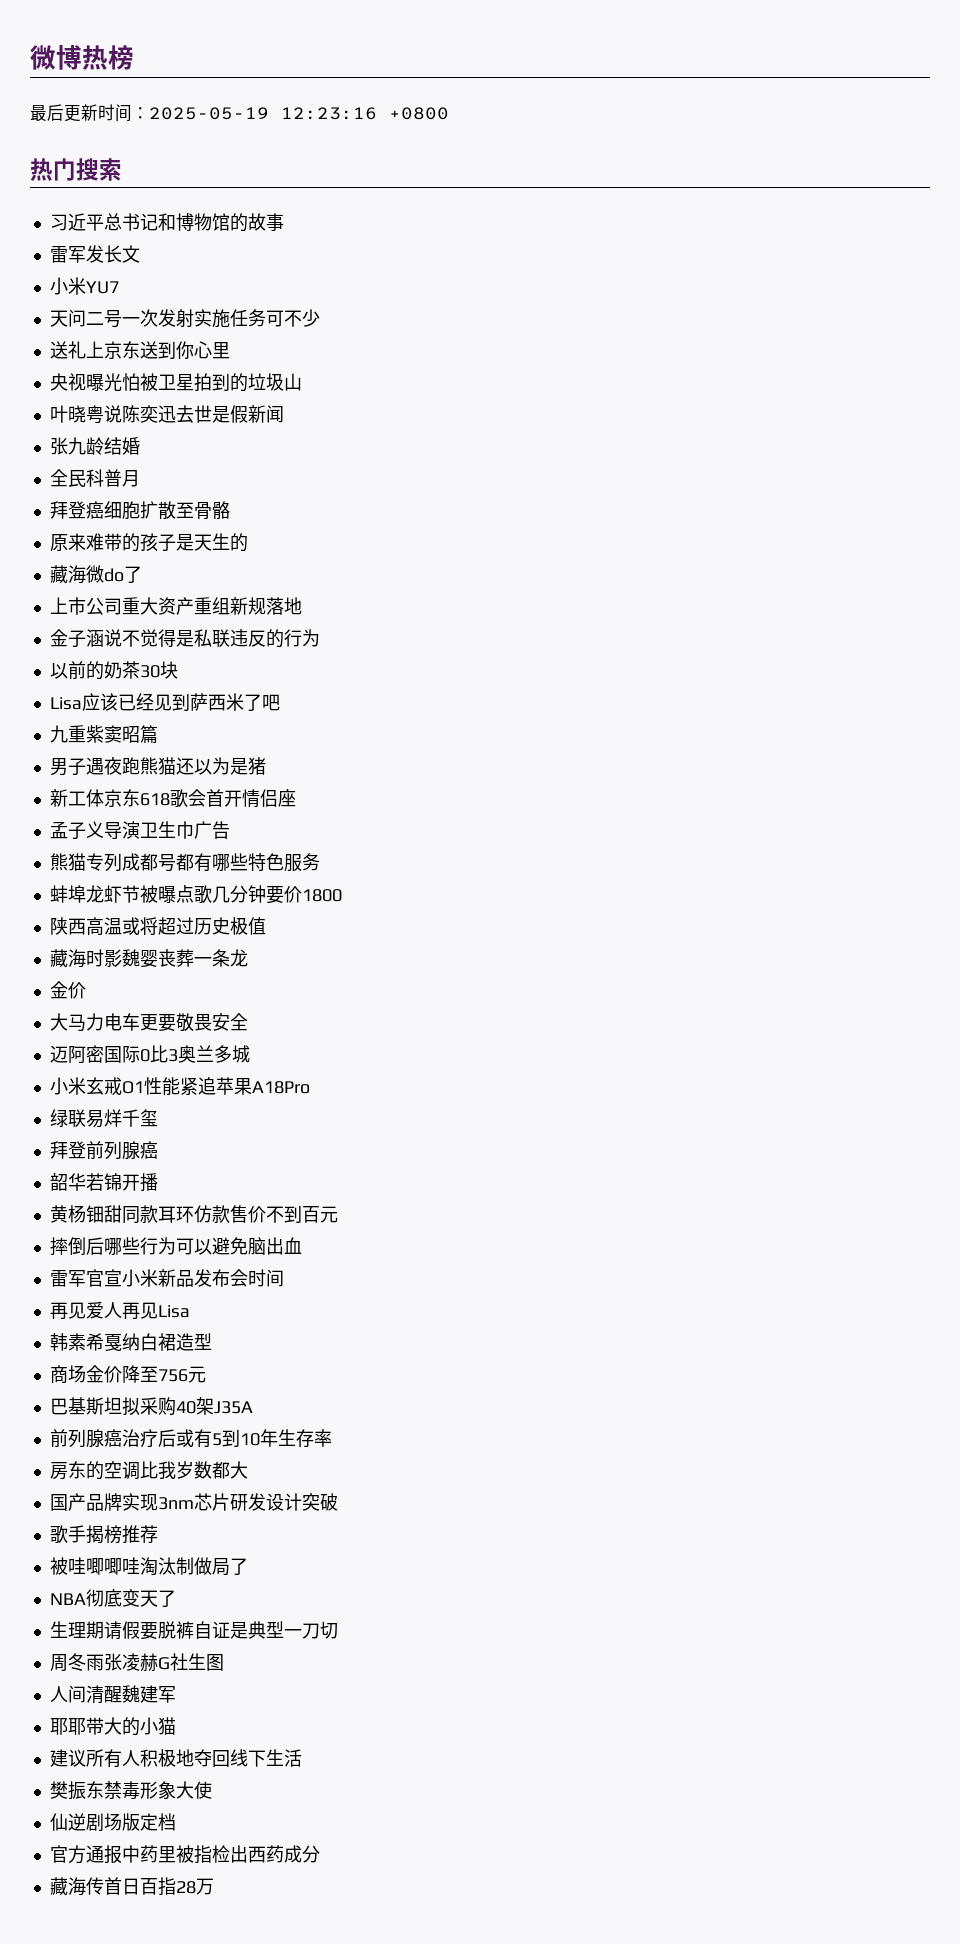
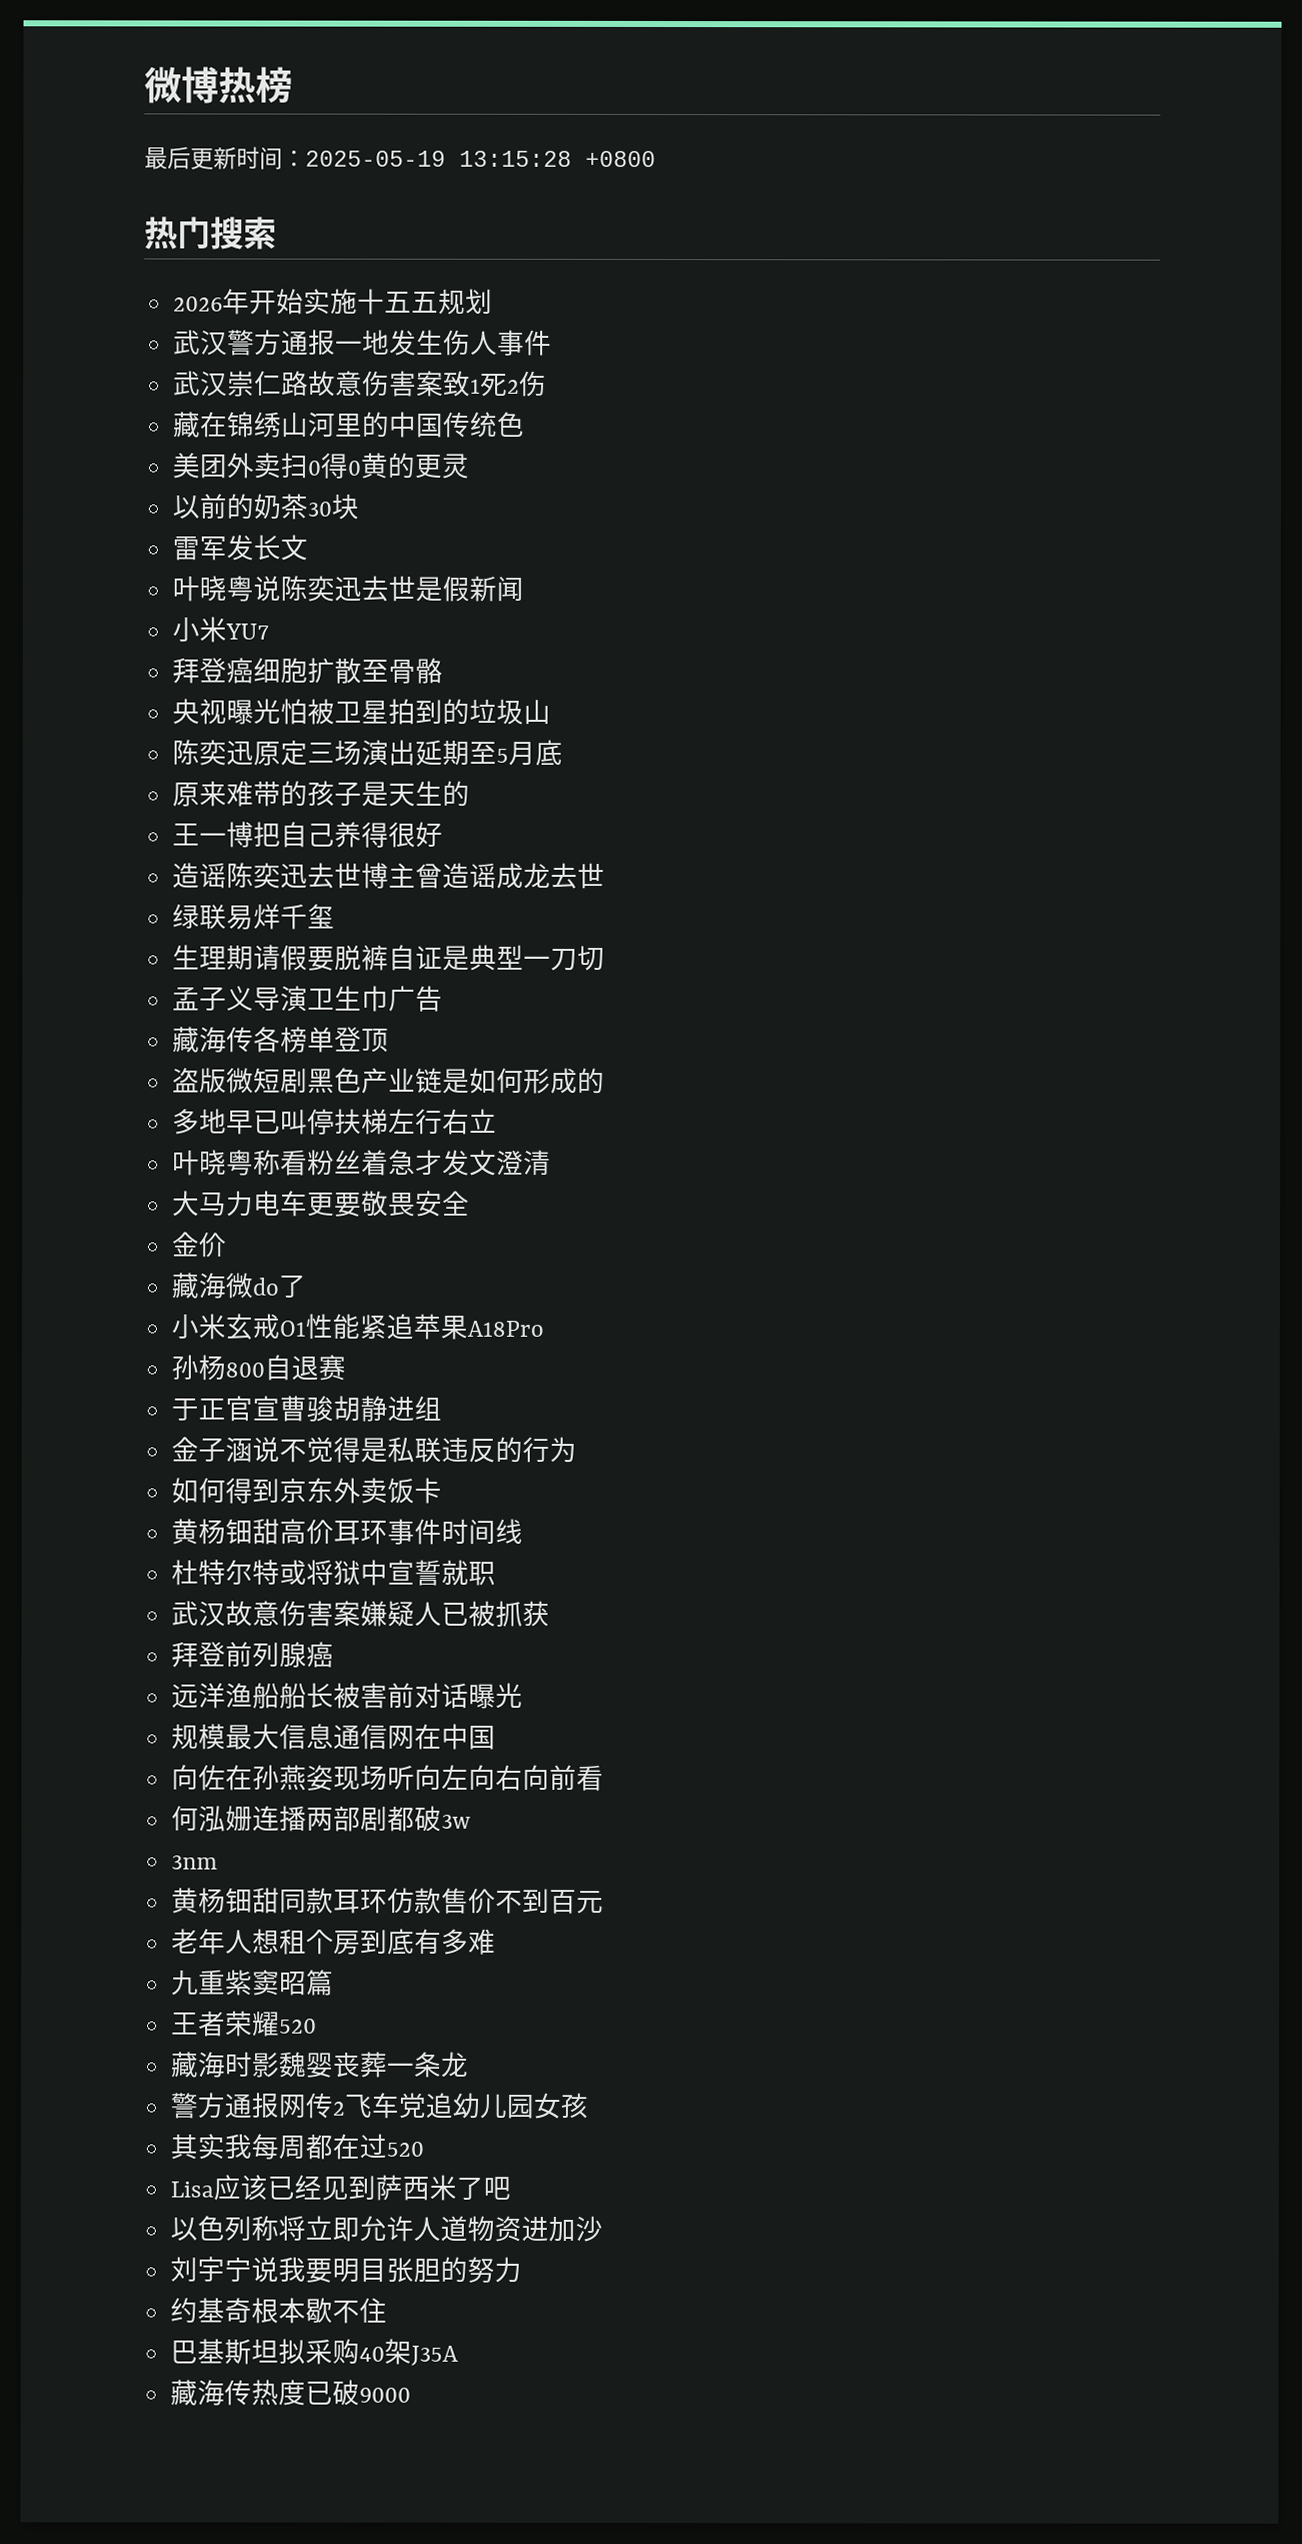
- 最后更新时间：2025-05-19 12:23:16 +0800
+ 最后更新时间：2025-05-19 13:15:28 +0800
- 习近平总书记和博物馆的故事
+ 2026年开始实施十五五规划
+ 武汉警方通报一地发生伤人事件
+ 武汉崇仁路故意伤害案致1死2伤
+ 藏在锦绣山河里的中国传统色
+ 美团外卖扫0得0黄的更灵
+ 以前的奶茶30块
  雷军发长文
+ 叶晓粤说陈奕迅去世是假新闻
  小米YU7
- 天问二号一次发射实施任务可不少
- 送礼上京东送到你心里
+ 拜登癌细胞扩散至骨骼
- 叶晓粤说陈奕迅去世是假新闻
- 张九龄结婚
- 全民科普月
- 拜登癌细胞扩散至骨骼
+ 陈奕迅原定三场演出延期至5月底
+ 王一博把自己养得很好
+ 造谣陈奕迅去世博主曾造谣成龙去世
+ 绿联易烊千玺
+ 生理期请假要脱裤自证是典型一刀切
+ 孟子义导演卫生巾广告
+ 藏海传各榜单登顶
+ 盗版微短剧黑色产业链是如何形成的
+ 多地早已叫停扶梯左行右立
+ 叶晓粤称看粉丝着急才发文澄清
+ 大马力电车更要敬畏安全
+ 金价
  藏海微do了
- 上市公司重大资产重组新规落地
+ 小米玄戒O1性能紧追苹果A18Pro
+ 孙杨800自退赛
+ 于正官宣曹骏胡静进组
- 以前的奶茶30块
- Lisa应该已经见到萨西米了吧
- 九重紫窦昭篇
- 男子遇夜跑熊猫还以为是猪
- 新工体京东618歌会首开情侣座
- 孟子义导演卫生巾广告
- 熊猫专列成都号都有哪些特色服务
- 蚌埠龙虾节被曝点歌几分钟要价1800
- 陕西高温或将超过历史极值
- 藏海时影魏婴丧葬一条龙
- 金价
- 大马力电车更要敬畏安全
- 迈阿密国际0比3奥兰多城
- 小米玄戒O1性能紧追苹果A18Pro
- 绿联易烊千玺
+ 如何得到京东外卖饭卡
+ 黄杨钿甜高价耳环事件时间线
+ 杜特尔特或将狱中宣誓就职
+ 武汉故意伤害案嫌疑人已被抓获
  拜登前列腺癌
- 韶华若锦开播
+ 远洋渔船船长被害前对话曝光
+ 规模最大信息通信网在中国
+ 向佐在孙燕姿现场听向左向右向前看
+ 何泓姗连播两部剧都破3w
+ 3nm
- 摔倒后哪些行为可以避免脑出血
- 雷军官宣小米新品发布会时间
- 再见爱人再见Lisa
- 韩素希戛纳白裙造型
- 商场金价降至756元
+ 老年人想租个房到底有多难
+ 九重紫窦昭篇
+ 王者荣耀520
+ 藏海时影魏婴丧葬一条龙
+ 警方通报网传2飞车党追幼儿园女孩
+ 其实我每周都在过520
+ Lisa应该已经见到萨西米了吧
+ 以色列称将立即允许人道物资进加沙
+ 刘宇宁说我要明目张胆的努力
+ 约基奇根本歇不住
- 前列腺癌治疗后或有5到10年生存率
- 房东的空调比我岁数都大
- 国产品牌实现3nm芯片研发设计突破
- 歌手揭榜推荐
- 被哇唧唧哇淘汰制做局了
- NBA彻底变天了
- 生理期请假要脱裤自证是典型一刀切
- 周冬雨张凌赫G社生图
- 人间清醒魏建军
- 耶耶带大的小猫
- 建议所有人积极地夺回线下生活
- 樊振东禁毒形象大使
- 仙逆剧场版定档
- 官方通报中药里被指检出西药成分
- 藏海传首日百指28万
+ 藏海传热度已破9000

